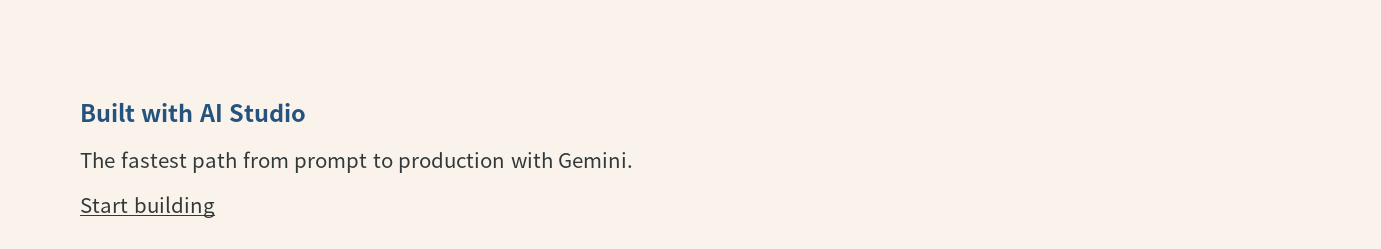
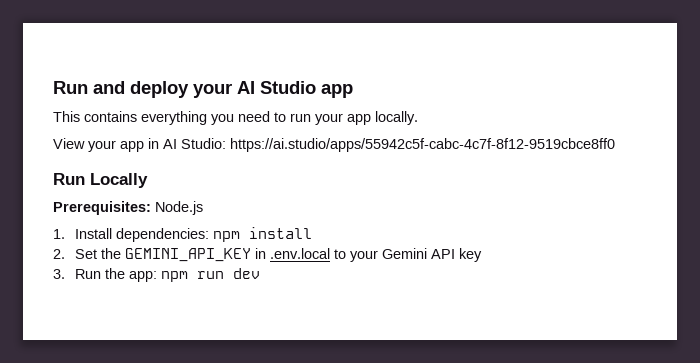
- Built with AI Studio
- The fastest path from prompt to production with Gemini.
- Start building
+ Run and deploy your AI Studio app
+ This contains everything you need to run your app locally.
+ View your app in AI Studio: https://ai.studio/apps/55942c5f-cabc-4c7f-8f12-9519cbce8ff0
+ Run Locally
+ Prerequisites: Node.js
+ 1. Install dependencies: npm install
+ 2. Set the GEMINI_API_KEY in .env.local to your Gemini API key
+ 3. Run the app: npm run dev

